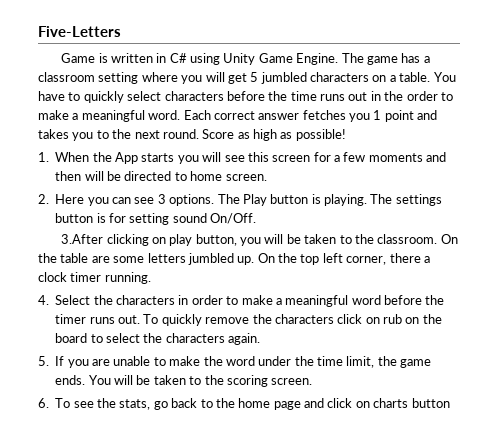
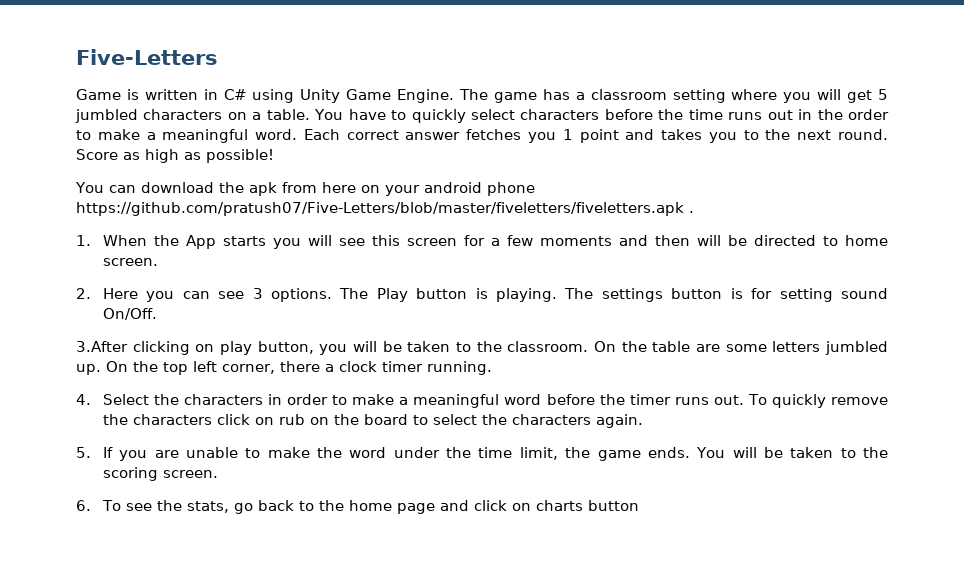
+ You can download the apk from here on your android phone https://github.com/pratush07/Five-Letters/blob/master/fiveletters/fiveletters.apk .

